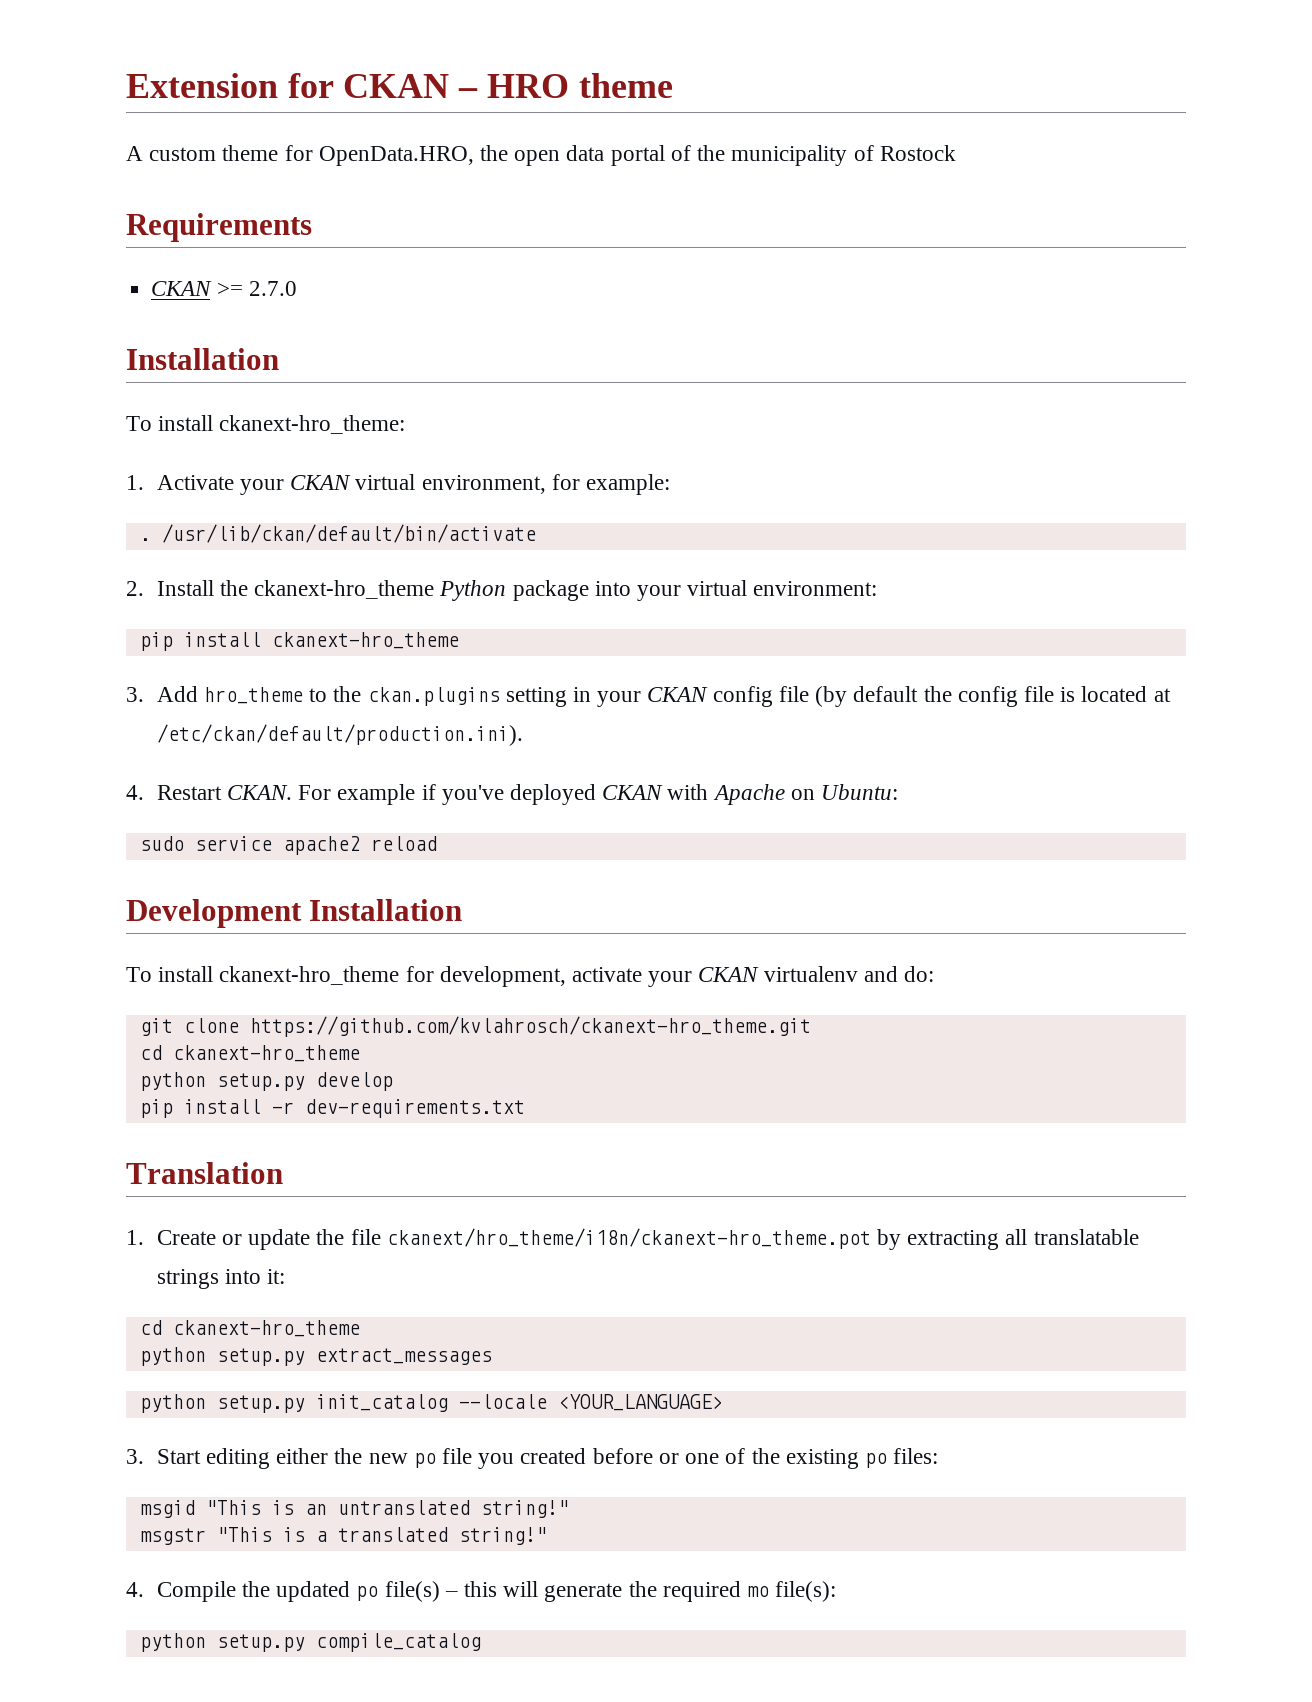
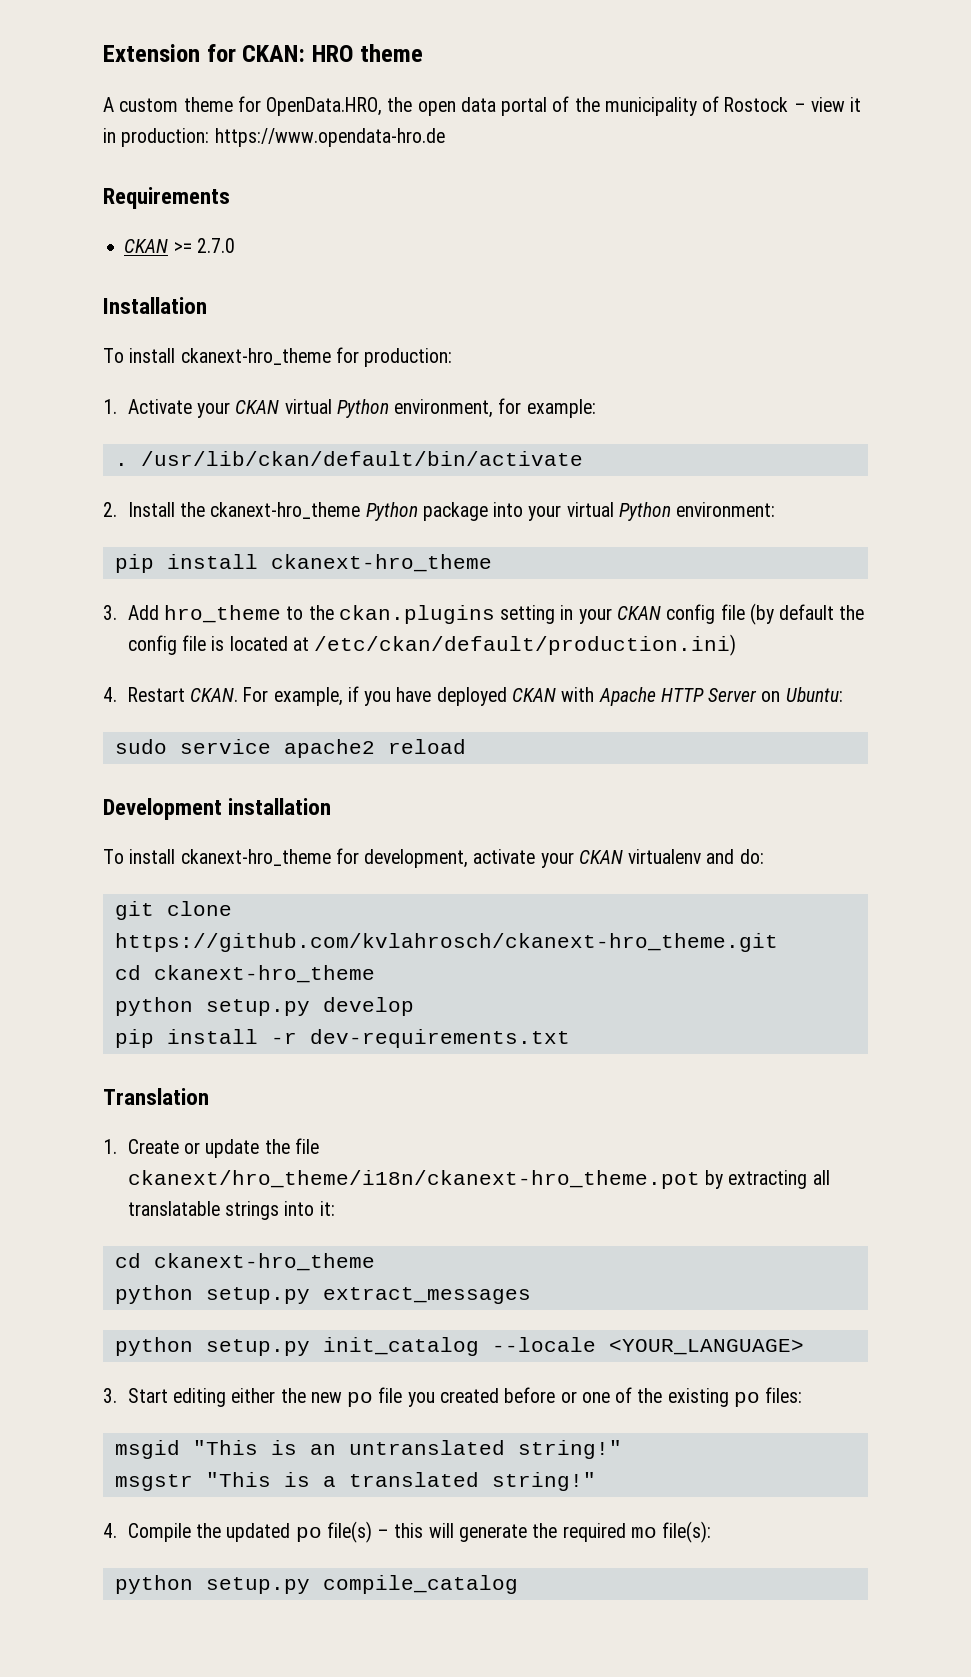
- Extension for CKAN – HRO theme
+ Extension for CKAN: HRO theme
- A custom theme for OpenData.HRO, the open data portal of the municipality of Rostock
+ A custom theme for OpenData.HRO, the open data portal of the municipality of Rostock – view it in production: https://www.opendata-hro.de
- To install ckanext-hro_theme:
+ To install ckanext-hro_theme for production:
- 1. Activate your CKAN virtual environment, for example:
+ 1. Activate your CKAN virtual Python environment, for example:
- 2. Install the ckanext-hro_theme Python package into your virtual environment:
+ 2. Install the ckanext-hro_theme Python package into your virtual Python environment:
- 3. Add hro_theme to the ckan.plugins setting in your CKAN config file (by default the config file is located at /etc/ckan/default/production.ini).
+ 3. Add hro_theme to the ckan.plugins setting in your CKAN config file (by default the config file is located at /etc/ckan/default/production.ini)
- For example if you've deployed CKAN with Apache on Ubuntu:
+ For example, if you have deployed CKAN with Apache HTTP Server on Ubuntu:
- Development Installation
+ Development installation

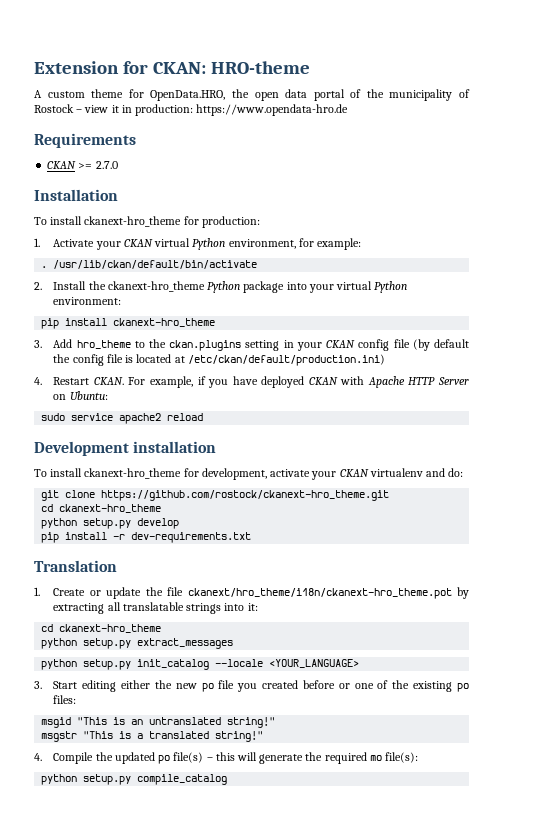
- Extension for CKAN: HRO theme
+ Extension for CKAN: HRO-theme
- git clone https://github.com/kvlahrosch/ckanext-hro_theme.git
+ git clone https://github.com/rostock/ckanext-hro_theme.git

